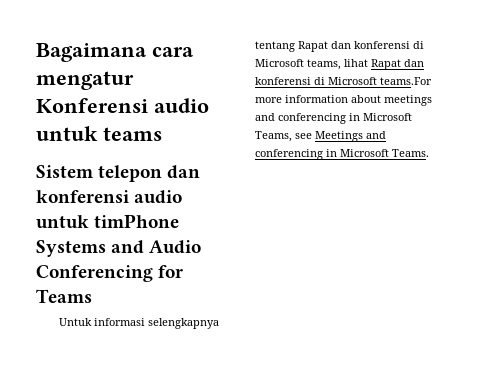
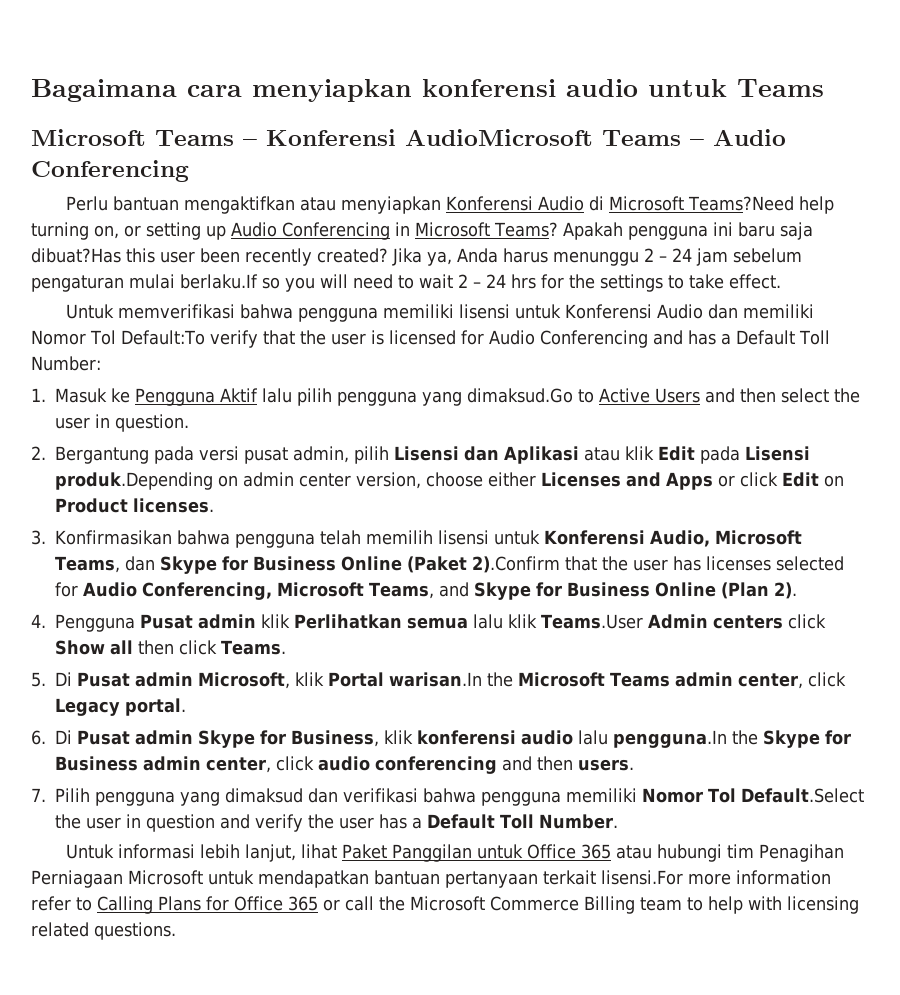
- Bagaimana cara mengatur Konferensi audio untuk teams
- Sistem telepon dan konferensi audio untuk timPhone Systems and Audio Conferencing for Teams
- Untuk informasi selengkapnya tentang Rapat dan konferensi di Microsoft teams, lihat Rapat dan konferensi di Microsoft teams.For more information about meetings and conferencing in Microsoft Teams, see Meetings and conferencing in Microsoft Teams.
+ Bagaimana cara menyiapkan konferensi audio untuk Teams
+ Microsoft Teams – Konferensi AudioMicrosoft Teams – Audio Conferencing
+ Perlu bantuan mengaktifkan atau menyiapkan Konferensi Audio di Microsoft Teams?Need help turning on, or setting up Audio Conferencing in Microsoft Teams? Apakah pengguna ini baru saja dibuat?Has this user been recently created? Jika ya, Anda harus menunggu 2 – 24 jam sebelum pengaturan mulai berlaku.If so you will need to wait 2 – 24 hrs for the settings to take effect.
+ Untuk memverifikasi bahwa pengguna memiliki lisensi untuk Konferensi Audio dan memiliki Nomor Tol Default:To verify that the user is licensed for Audio Conferencing and has a Default Toll Number:
+ 1. Masuk ke Pengguna Aktif lalu pilih pengguna yang dimaksud.Go to Active Users and then select the user in question.
+ 2. Bergantung pada versi pusat admin, pilih Lisensi dan Aplikasi atau klik Edit pada Lisensi produk.Depending on admin center version, choose either Licenses and Apps or click Edit on Product licenses.
+ 3. Konfirmasikan bahwa pengguna telah memilih lisensi untuk Konferensi Audio, Microsoft Teams, dan Skype for Business Online (Paket 2).Confirm that the user has licenses selected for Audio Conferencing, Microsoft Teams, and Skype for Business Online (Plan 2).
+ 4. Pengguna Pusat admin klik Perlihatkan semua lalu klik Teams.User Admin centers click Show all then click Teams.
+ 5. Di Pusat admin Microsoft, klik Portal warisan.In the Microsoft Teams admin center, click Legacy portal.
+ 6. Di Pusat admin Skype for Business, klik konferensi audio lalu pengguna.In the Skype for Business admin center, click audio conferencing and then users.
+ 7. Pilih pengguna yang dimaksud dan verifikasi bahwa pengguna memiliki Nomor Tol Default.Select the user in question and verify the user has a Default Toll Number.
+ Untuk informasi lebih lanjut, lihat Paket Panggilan untuk Office 365 atau hubungi tim Penagihan Perniagaan Microsoft untuk mendapatkan bantuan pertanyaan terkait lisensi.For more information refer to Calling Plans for Office 365 or call the Microsoft Commerce Billing team to help with licensing related questions.

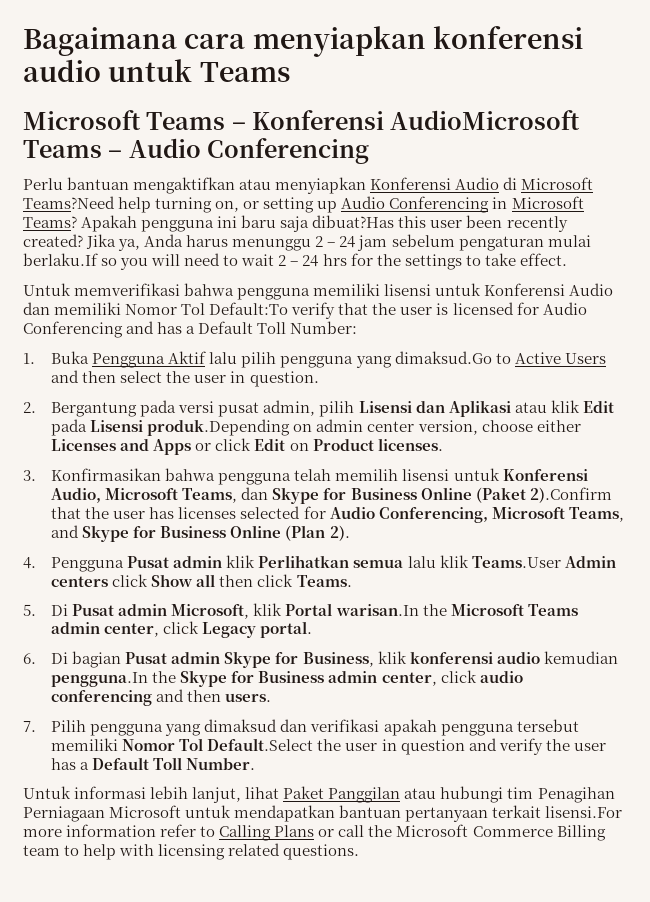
- 1. Masuk ke Pengguna Aktif lalu pilih pengguna yang dimaksud.Go to Active Users and then select the user in question.
+ 1. Buka Pengguna Aktif lalu pilih pengguna yang dimaksud.Go to Active Users and then select the user in question.
- 6. Di Pusat admin Skype for Business, klik konferensi audio lalu pengguna.In the Skype for Business admin center, click audio conferencing and then users.
+ 6. Di bagian Pusat admin Skype for Business, klik konferensi audio kemudian pengguna.In the Skype for Business admin center, click audio conferencing and then users.
- 7. Pilih pengguna yang dimaksud dan verifikasi bahwa pengguna memiliki Nomor Tol Default.Select the user in question and verify the user has a Default Toll Number.
+ 7. Pilih pengguna yang dimaksud dan verifikasi apakah pengguna tersebut memiliki Nomor Tol Default.Select the user in question and verify the user has a Default Toll Number.
- Untuk informasi lebih lanjut, lihat Paket Panggilan untuk Office 365 atau hubungi tim Penagihan Perniagaan Microsoft untuk mendapatkan bantuan pertanyaan terkait lisensi.For more information refer to Calling Plans for Office 365 or call the Microsoft Commerce Billing team to help with licensing related questions.
+ Untuk informasi lebih lanjut, lihat Paket Panggilan atau hubungi tim Penagihan Perniagaan Microsoft untuk mendapatkan bantuan pertanyaan terkait lisensi.For more information refer to Calling Plans or call the Microsoft Commerce Billing team to help with licensing related questions.

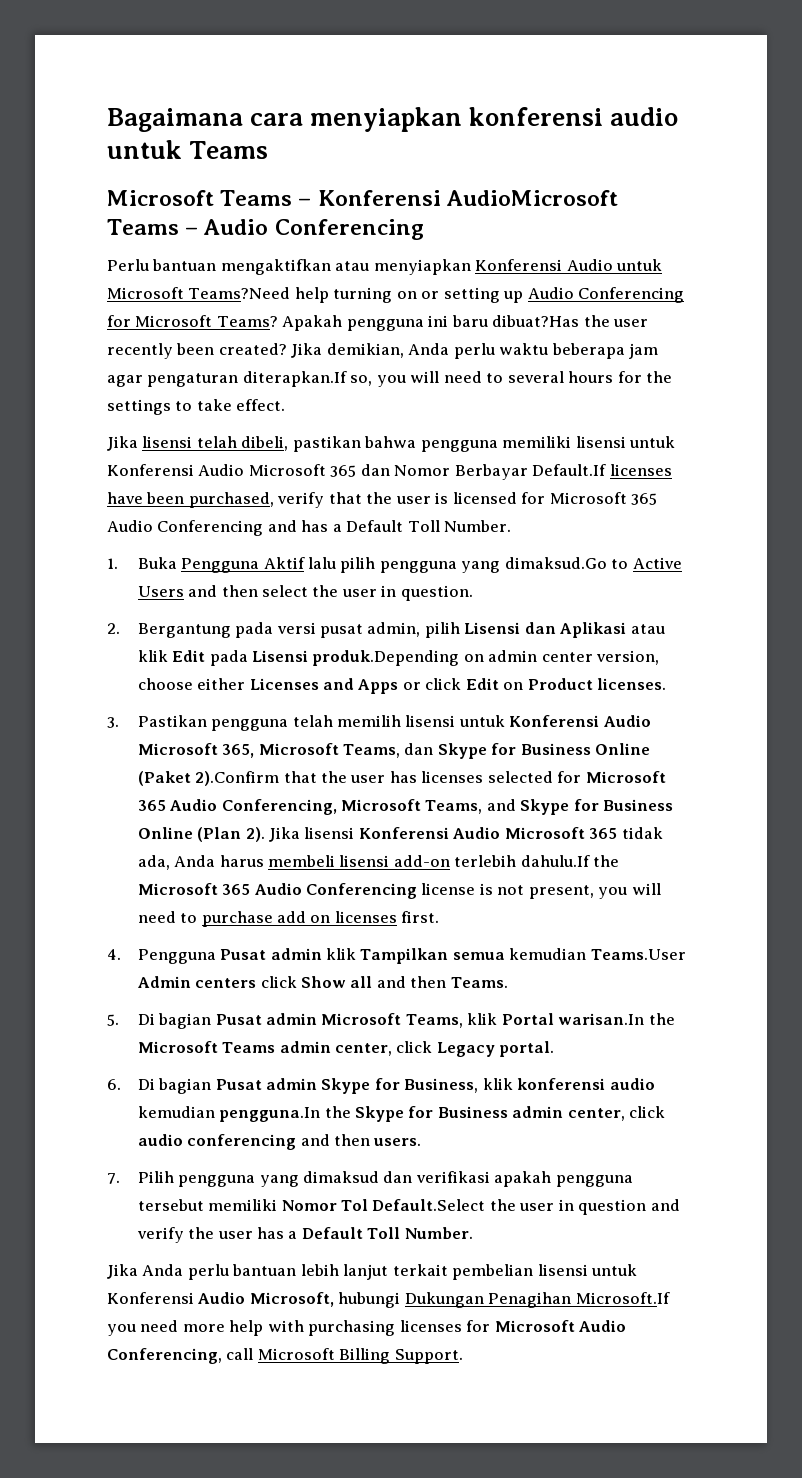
- Perlu bantuan mengaktifkan atau menyiapkan Konferensi Audio di Microsoft Teams?Need help turning on, or setting up Audio Conferencing in Microsoft Teams?
+ Perlu bantuan mengaktifkan atau menyiapkan Konferensi Audio untuk Microsoft Teams?Need help turning on or setting up Audio Conferencing for Microsoft Teams?
- Apakah pengguna ini baru saja dibuat?Has this user been recently created? Jika ya, Anda harus menunggu 2 – 24 jam sebelum pengaturan mulai berlaku.If so you will need to wait 2 – 24 hrs for the settings to take effect.
+ Apakah pengguna ini baru dibuat?Has the user recently been created? Jika demikian, Anda perlu waktu beberapa jam agar pengaturan diterapkan.If so, you will need to several hours for the settings to take effect.
- Untuk memverifikasi bahwa pengguna memiliki lisensi untuk Konferensi Audio dan memiliki Nomor Tol Default:To verify that the user is licensed for Audio Conferencing and has a Default Toll Number:
+ Jika lisensi telah dibeli, pastikan bahwa pengguna memiliki lisensi untuk Konferensi Audio Microsoft 365 dan Nomor Berbayar Default.If licenses have been purchased, verify that the user is licensed for Microsoft 365 Audio Conferencing and has a Default Toll Number.
- 3. Konfirmasikan bahwa pengguna telah memilih lisensi untuk Konferensi Audio, Microsoft Teams, dan Skype for Business Online (Paket 2).Confirm that the user has licenses selected for Audio Conferencing, Microsoft Teams, and Skype for Business Online (Plan 2).
+ 3. Pastikan pengguna telah memilih lisensi untuk Konferensi Audio Microsoft 365, Microsoft Teams, dan Skype for Business Online (Paket 2).Confirm that the user has licenses selected for Microsoft 365 Audio Conferencing, Microsoft Teams, and Skype for Business Online (Plan 2). Jika lisensi Konferensi Audio Microsoft 365 tidak ada, Anda harus membeli lisensi add-on terlebih dahulu.If the Microsoft 365 Audio Conferencing license is not present, you will need to purchase add on licenses first.
- 4. Pengguna Pusat admin klik Perlihatkan semua lalu klik Teams.User Admin centers click Show all then click Teams.
+ 4. Pengguna Pusat admin klik Tampilkan semua kemudian Teams.User Admin centers click Show all and then Teams.
- 5. Di Pusat admin Microsoft, klik Portal warisan.In the Microsoft Teams admin center, click Legacy portal.
+ 5. Di bagian Pusat admin Microsoft Teams, klik Portal warisan.In the Microsoft Teams admin center, click Legacy portal.
- Untuk informasi lebih lanjut, lihat Paket Panggilan atau hubungi tim Penagihan Perniagaan Microsoft untuk mendapatkan bantuan pertanyaan terkait lisensi.For more information refer to Calling Plans or call the Microsoft Commerce Billing team to help with licensing related questions.
+ Jika Anda perlu bantuan lebih lanjut terkait pembelian lisensi untuk Konferensi Audio Microsoft, hubungi Dukungan Penagihan Microsoft.If you need more help with purchasing licenses for Microsoft Audio Conferencing, call Microsoft Billing Support.

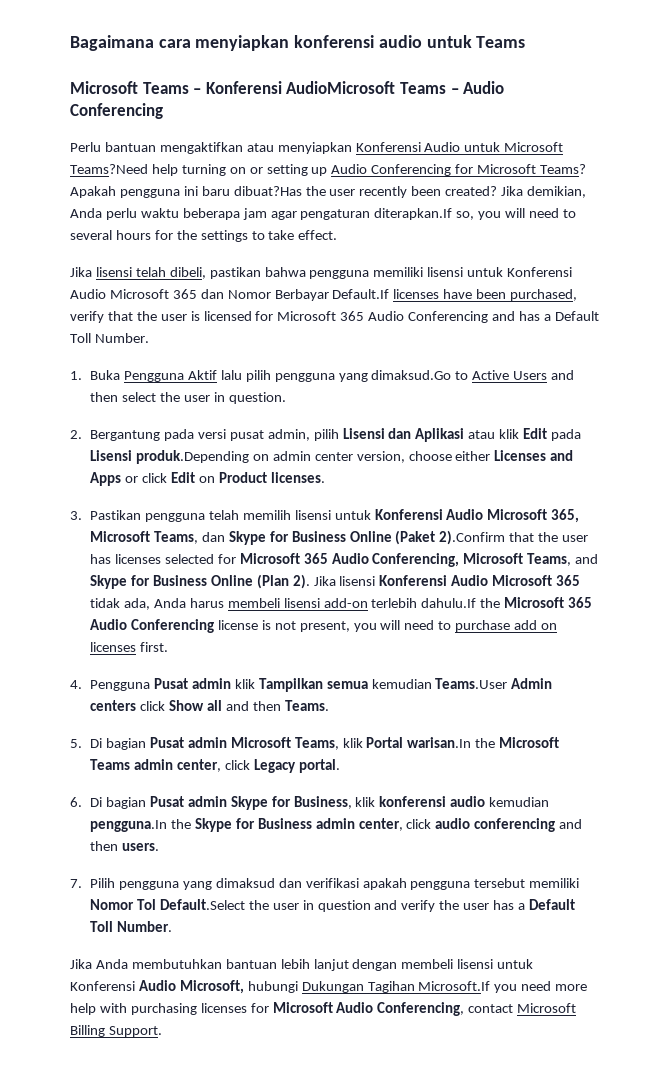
- Jika Anda perlu bantuan lebih lanjut terkait pembelian lisensi untuk Konferensi Audio Microsoft, hubungi Dukungan Penagihan Microsoft.If you need more help with purchasing licenses for Microsoft Audio Conferencing, call Microsoft Billing Support.
+ Jika Anda membutuhkan bantuan lebih lanjut dengan membeli lisensi untuk Konferensi Audio Microsoft, hubungi Dukungan Tagihan Microsoft.If you need more help with purchasing licenses for Microsoft Audio Conferencing, contact Microsoft Billing Support.

